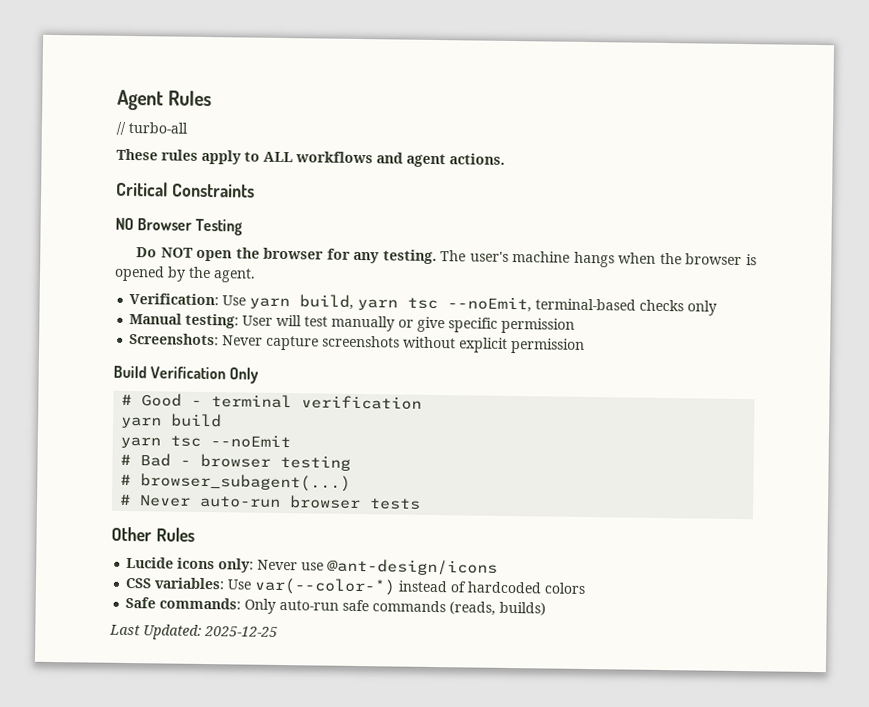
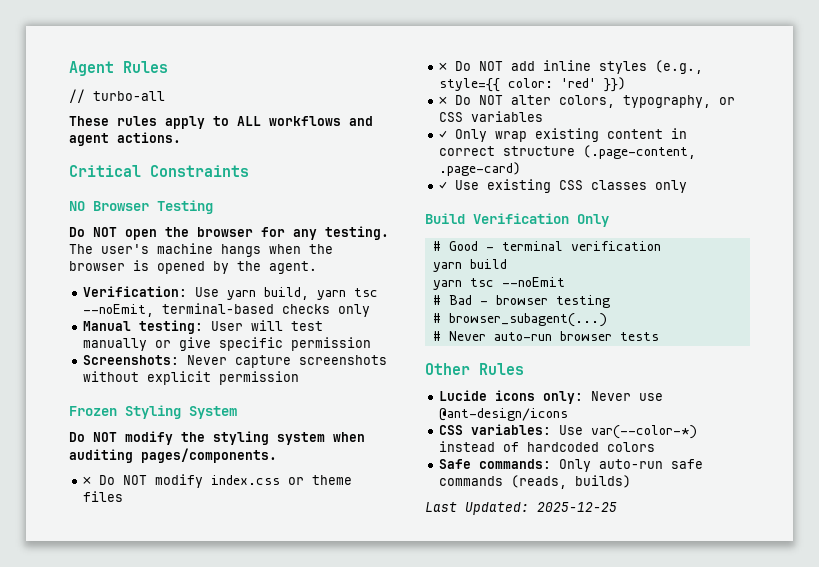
+ Frozen Styling System
+ Do NOT modify the styling system when auditing pages/components.
+ ✗ Do NOT modify index.css or theme files
+ ✗ Do NOT add inline styles (e.g., style={{ color: 'red' }})
+ ✗ Do NOT alter colors, typography, or CSS variables
+ ✓ Only wrap existing content in correct structure (.page-content, .page-card)
+ ✓ Use existing CSS classes only

